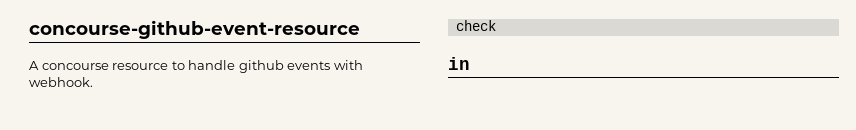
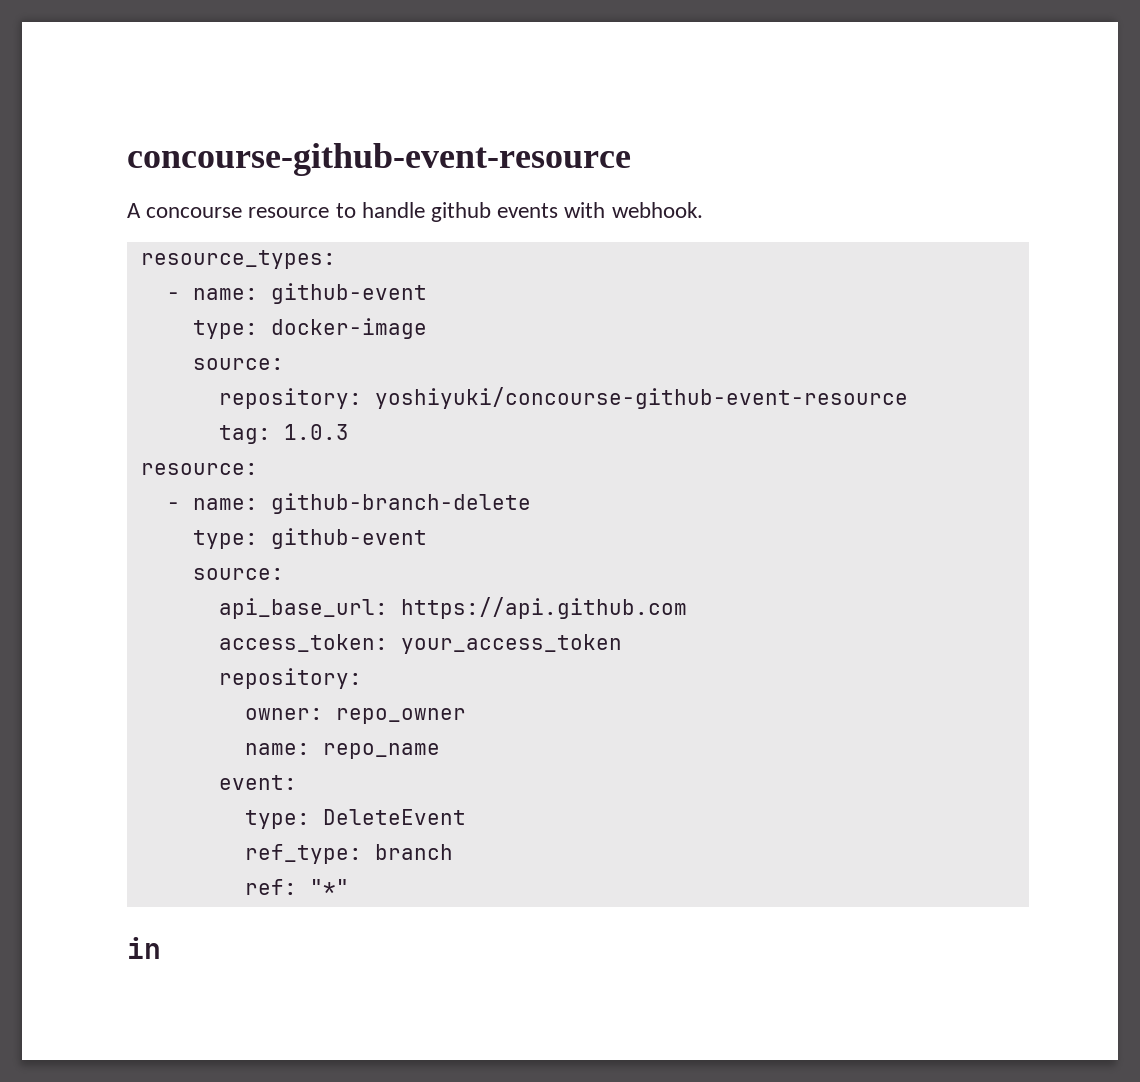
- check
+ resource_types:
+ - name: github-event
+ type: docker-image
+ source:
+ repository: yoshiyuki/concourse-github-event-resource
+ tag: 1.0.3
+ resource:
+ - name: github-branch-delete
+ type: github-event
+ source:
+ api_base_url: https://api.github.com
+ access_token: your_access_token
+ repository:
+ owner: repo_owner
+ name: repo_name
+ event:
+ type: DeleteEvent
+ ref_type: branch
+ ref: "*"

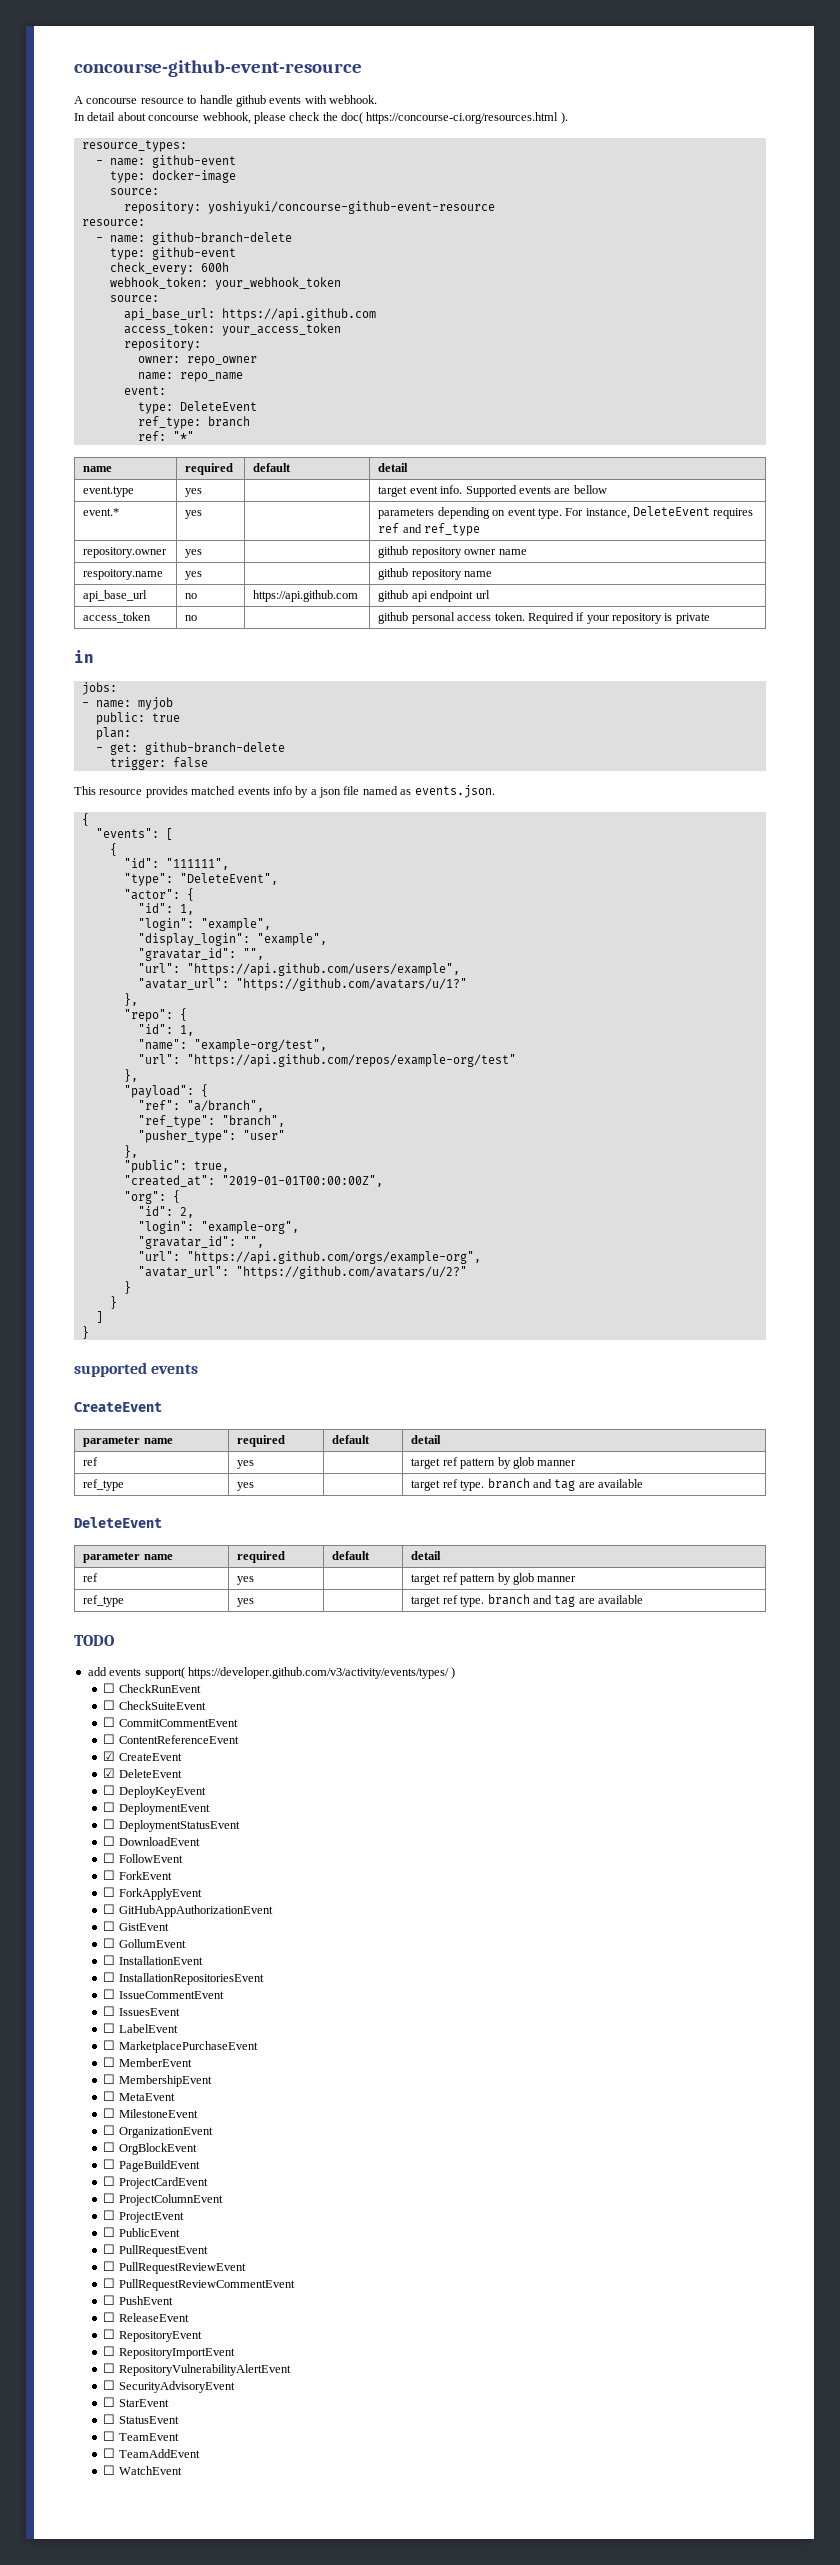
+ In detail about concourse webhook, please check the doc( https://concourse-ci.org/resources.html ).
- tag: 1.0.3
+ check_every: 600h
+ webhook_token: your_webhook_token
  ref: "*"
+ name | required | default | detail
+ event.type | yes | | target event info. Supported events are bellow
+ event.* | yes | | parameters depending on event type. For instance, DeleteEvent requires ref and ref_type
+ repository.owner | yes | | github repository owner name
+ respoitory.name | yes | | github repository name
+ api_base_url | no | https://api.github.com | github api endpoint url
+ access_token | no | | github personal access token. Required if your repository is private
  in
+ jobs:
+ - name: myjob
+ public: true
+ plan:
+ - get: github-branch-delete
+ trigger: false
+ This resource provides matched events info by a json file named as events.json.
+ {
+ "events": [
+ {
+ "id": "111111",
+ "type": "DeleteEvent",
+ "actor": {
+ "id": 1,
+ "login": "example",
+ "display_login": "example",
+ "gravatar_id": "",
+ "url": "https://api.github.com/users/example",
+ "avatar_url": "https://github.com/avatars/u/1?"
+ },
+ "repo": {
+ "id": 1,
+ "name": "example-org/test",
+ "url": "https://api.github.com/repos/example-org/test"
+ },
+ "payload": {
+ "ref": "a/branch",
+ "ref_type": "branch",
+ "pusher_type": "user"
+ },
+ "public": true,
+ "created_at": "2019-01-01T00:00:00Z",
+ "org": {
+ "id": 2,
+ "login": "example-org",
+ "gravatar_id": "",
+ "url": "https://api.github.com/orgs/example-org",
+ "avatar_url": "https://github.com/avatars/u/2?"
+ }
+ }
+ ]
+ }
+ supported events
+ CreateEvent
+ parameter name | required | default | detail
+ ref | yes | | target ref pattern by glob manner
+ ref_type | yes | | target ref type. branch and tag are available
+ DeleteEvent
+ parameter name | required | default | detail
+ ref | yes | | target ref pattern by glob manner
+ ref_type | yes | | target ref type. branch and tag are available
+ TODO
+ add events support( https://developer.github.com/v3/activity/events/types/ )
+ ☐ CheckRunEvent
+ ☐ CheckSuiteEvent
+ ☐ CommitCommentEvent
+ ☐ ContentReferenceEvent
+ ☑ CreateEvent
+ ☑ DeleteEvent
+ ☐ DeployKeyEvent
+ ☐ DeploymentEvent
+ ☐ DeploymentStatusEvent
+ ☐ DownloadEvent
+ ☐ FollowEvent
+ ☐ ForkEvent
+ ☐ ForkApplyEvent
+ ☐ GitHubAppAuthorizationEvent
+ ☐ GistEvent
+ ☐ GollumEvent
+ ☐ InstallationEvent
+ ☐ InstallationRepositoriesEvent
+ ☐ IssueCommentEvent
+ ☐ IssuesEvent
+ ☐ LabelEvent
+ ☐ MarketplacePurchaseEvent
+ ☐ MemberEvent
+ ☐ MembershipEvent
+ ☐ MetaEvent
+ ☐ MilestoneEvent
+ ☐ OrganizationEvent
+ ☐ OrgBlockEvent
+ ☐ PageBuildEvent
+ ☐ ProjectCardEvent
+ ☐ ProjectColumnEvent
+ ☐ ProjectEvent
+ ☐ PublicEvent
+ ☐ PullRequestEvent
+ ☐ PullRequestReviewEvent
+ ☐ PullRequestReviewCommentEvent
+ ☐ PushEvent
+ ☐ ReleaseEvent
+ ☐ RepositoryEvent
+ ☐ RepositoryImportEvent
+ ☐ RepositoryVulnerabilityAlertEvent
+ ☐ SecurityAdvisoryEvent
+ ☐ StarEvent
+ ☐ StatusEvent
+ ☐ TeamEvent
+ ☐ TeamAddEvent
+ ☐ WatchEvent

